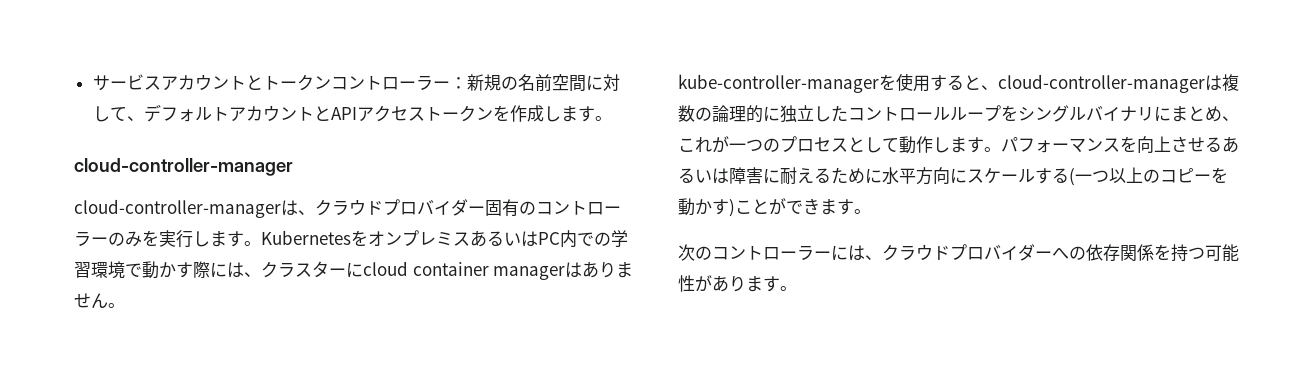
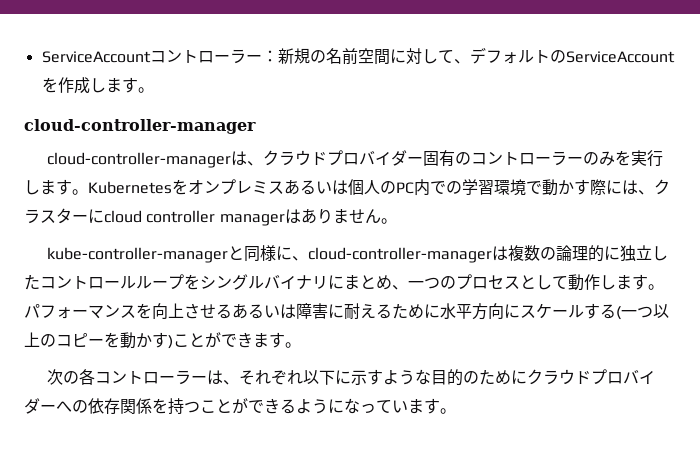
- サービスアカウントとトークンコントローラー：新規の名前空間に対して、デフォルトアカウントとAPIアクセストークンを作成します。
+ ServiceAccountコントローラー：新規の名前空間に対して、デフォルトのServiceAccountを作成します。
- KubernetesをオンプレミスあるいはPC内での学習環境で動かす際には、クラスターにcloud container managerはありません。
+ Kubernetesをオンプレミスあるいは個人のPC内での学習環境で動かす際には、クラスターにcloud controller managerはありません。
- kube-controller-managerを使用すると、cloud-controller-managerは複数の論理的に独立したコントロールループをシングルバイナリにまとめ、これが一つのプロセスとして動作します。
+ kube-controller-managerと同様に、cloud-controller-managerは複数の論理的に独立したコントロールループをシングルバイナリにまとめ、一つのプロセスとして動作します。
- 次のコントローラーには、クラウドプロバイダーへの依存関係を持つ可能性があります。
+ 次の各コントローラーは、それぞれ以下に示すような目的のためにクラウドプロバイダーへの依存関係を持つことができるようになっています。

